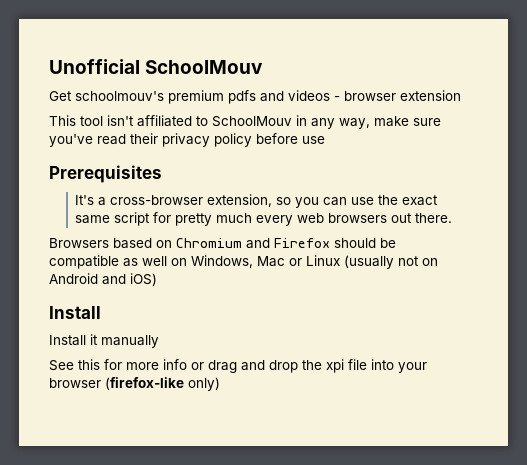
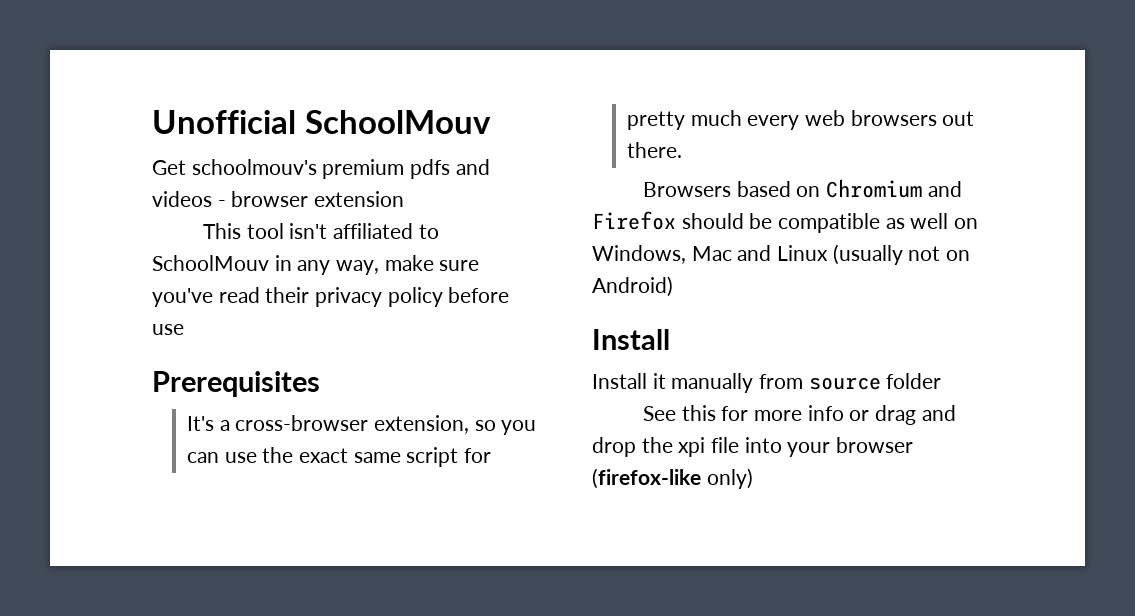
- Browsers based on Chromium and Firefox should be compatible as well on Windows, Mac or Linux (usually not on Android and iOS)
+ Browsers based on Chromium and Firefox should be compatible as well on Windows, Mac and Linux (usually not on Android)
- Install it manually
+ Install it manually from source folder

